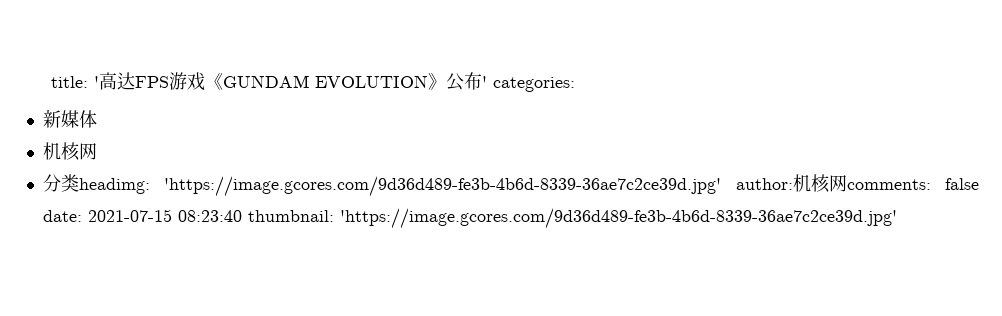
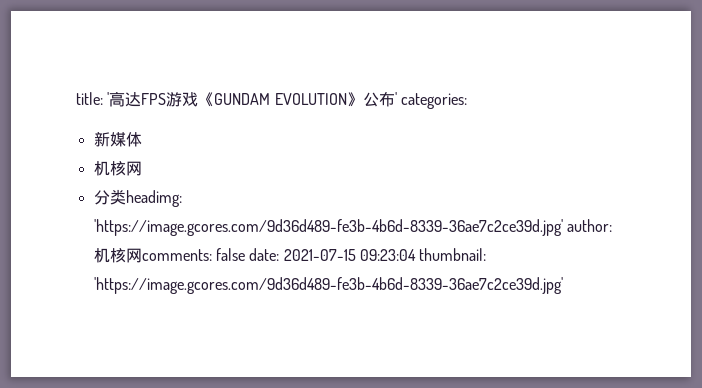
- 分类headimg: 'https://image.gcores.com/9d36d489-fe3b-4b6d-8339-36ae7c2ce39d.jpg' author:机核网comments: false date: 2021-07-15 08:23:40 thumbnail: 'https://image.gcores.com/9d36d489-fe3b-4b6d-8339-36ae7c2ce39d.jpg'
+ 分类headimg: 'https://image.gcores.com/9d36d489-fe3b-4b6d-8339-36ae7c2ce39d.jpg' author:机核网comments: false date: 2021-07-15 09:23:04 thumbnail: 'https://image.gcores.com/9d36d489-fe3b-4b6d-8339-36ae7c2ce39d.jpg'

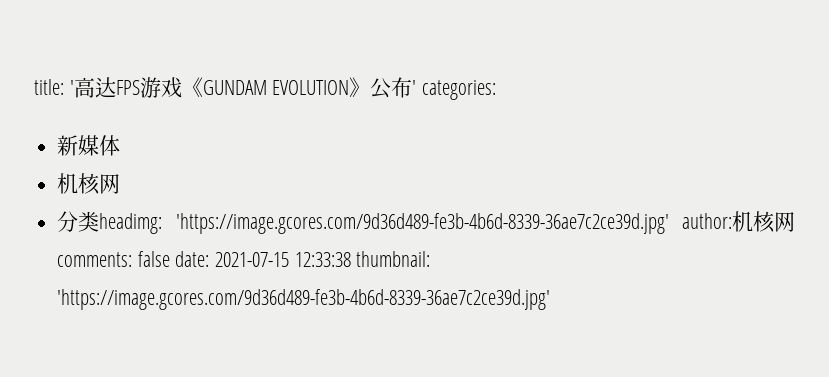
- 分类headimg: 'https://image.gcores.com/9d36d489-fe3b-4b6d-8339-36ae7c2ce39d.jpg' author:机核网comments: false date: 2021-07-15 09:23:04 thumbnail: 'https://image.gcores.com/9d36d489-fe3b-4b6d-8339-36ae7c2ce39d.jpg'
+ 分类headimg: 'https://image.gcores.com/9d36d489-fe3b-4b6d-8339-36ae7c2ce39d.jpg' author:机核网comments: false date: 2021-07-15 12:33:38 thumbnail: 'https://image.gcores.com/9d36d489-fe3b-4b6d-8339-36ae7c2ce39d.jpg'

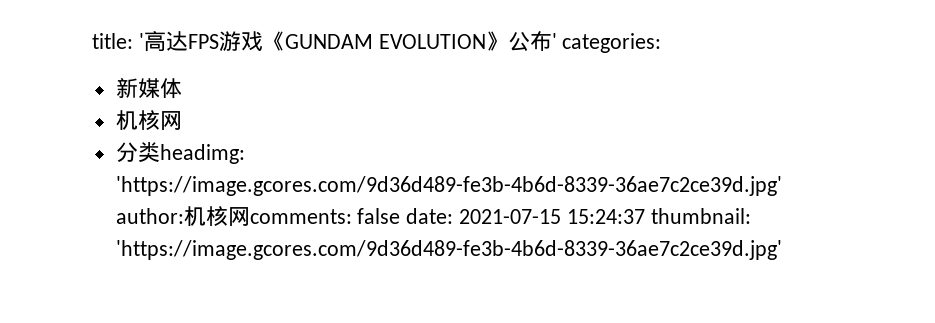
- 分类headimg: 'https://image.gcores.com/9d36d489-fe3b-4b6d-8339-36ae7c2ce39d.jpg' author:机核网comments: false date: 2021-07-15 12:33:38 thumbnail: 'https://image.gcores.com/9d36d489-fe3b-4b6d-8339-36ae7c2ce39d.jpg'
+ 分类headimg: 'https://image.gcores.com/9d36d489-fe3b-4b6d-8339-36ae7c2ce39d.jpg' author:机核网comments: false date: 2021-07-15 15:24:37 thumbnail: 'https://image.gcores.com/9d36d489-fe3b-4b6d-8339-36ae7c2ce39d.jpg'

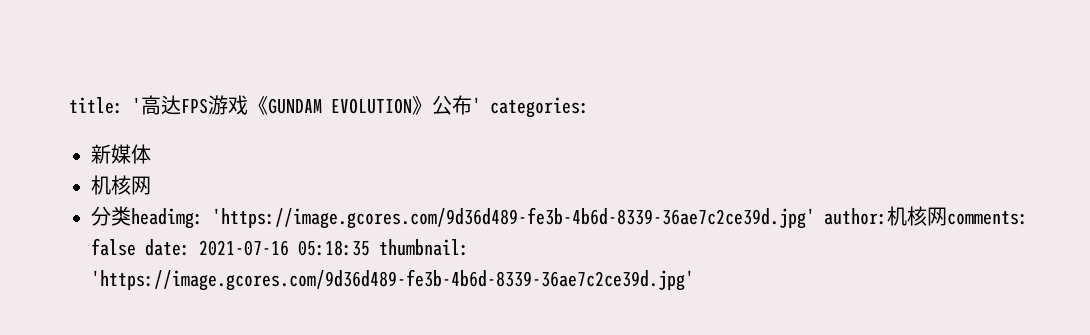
- 分类headimg: 'https://image.gcores.com/9d36d489-fe3b-4b6d-8339-36ae7c2ce39d.jpg' author:机核网comments: false date: 2021-07-15 15:24:37 thumbnail: 'https://image.gcores.com/9d36d489-fe3b-4b6d-8339-36ae7c2ce39d.jpg'
+ 分类headimg: 'https://image.gcores.com/9d36d489-fe3b-4b6d-8339-36ae7c2ce39d.jpg' author:机核网comments: false date: 2021-07-16 05:18:35 thumbnail: 'https://image.gcores.com/9d36d489-fe3b-4b6d-8339-36ae7c2ce39d.jpg'

